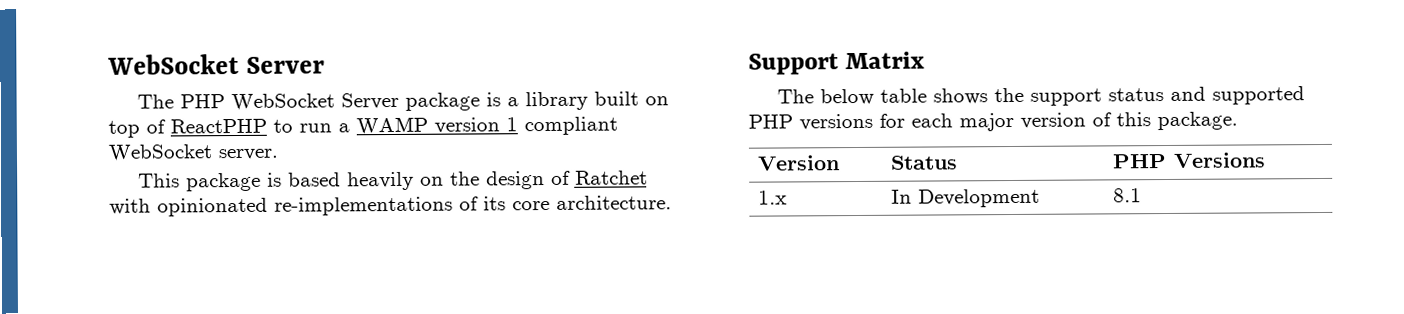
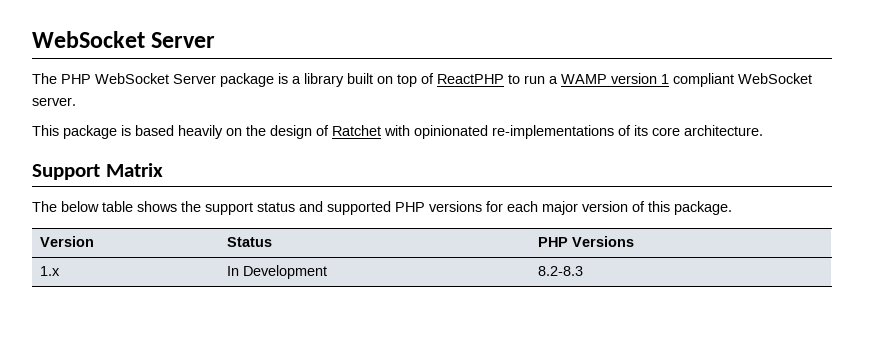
- 1.x | In Development | 8.1
+ 1.x | In Development | 8.2-8.3

